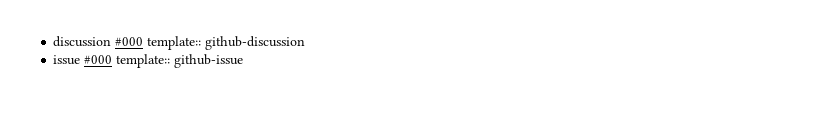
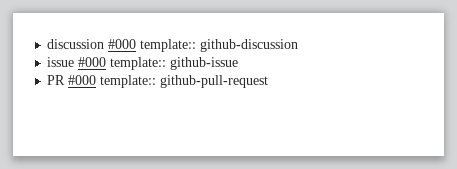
+ PR #000 template:: github-pull-request

